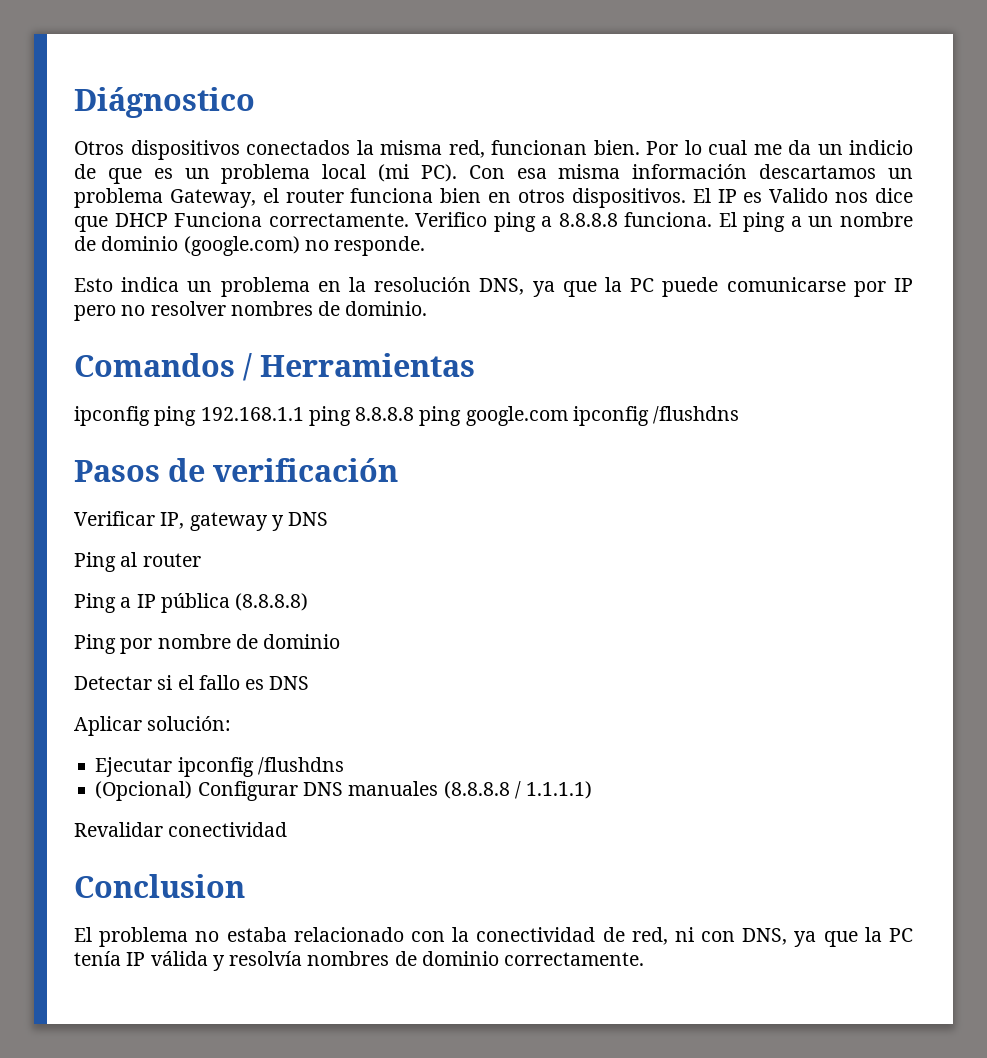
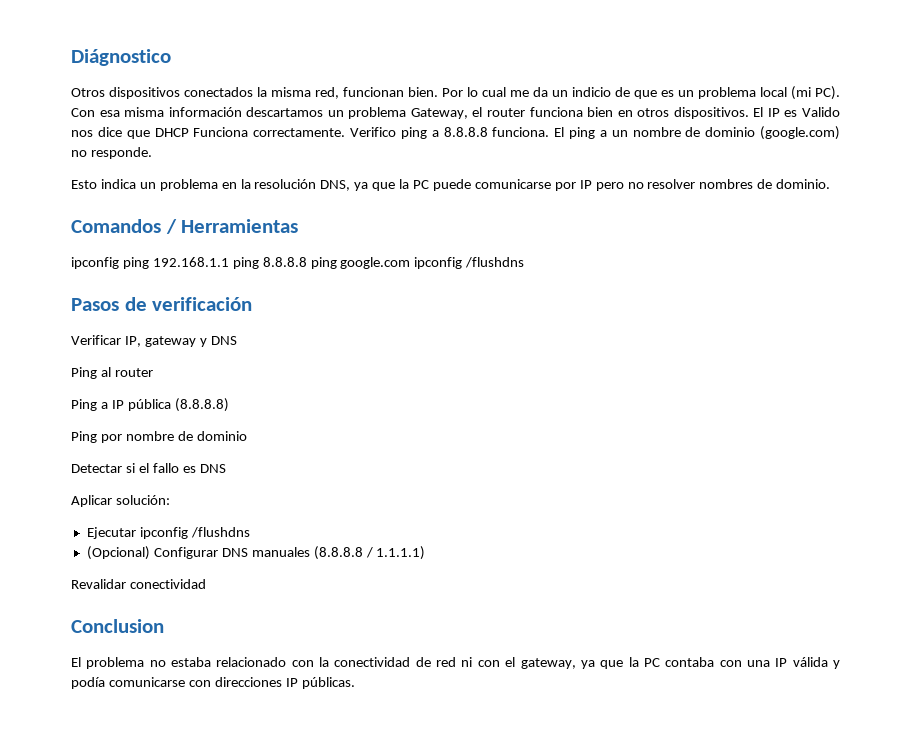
- El problema no estaba relacionado con la conectividad de red, ni con DNS, ya que la PC tenía IP válida y resolvía nombres de dominio correctamente.
+ El problema no estaba relacionado con la conectividad de red ni con el gateway, ya que la PC contaba con una IP válida y podía comunicarse con direcciones IP públicas.

